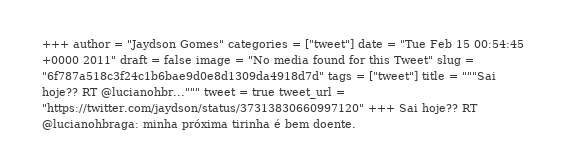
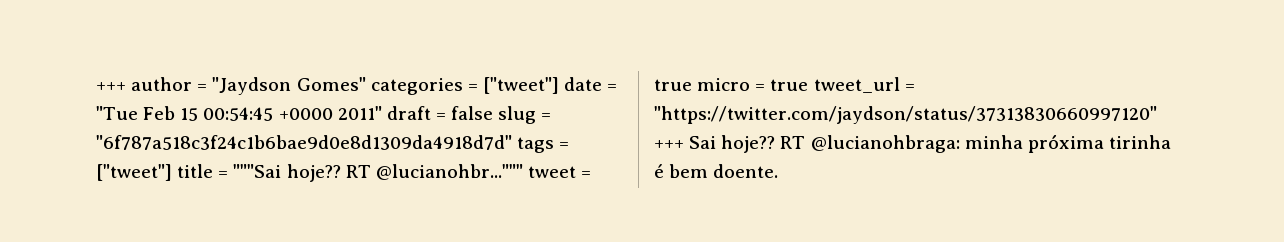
- +++ author = "Jaydson Gomes" categories = ["tweet"] date = "Tue Feb 15 00:54:45 +0000 2011" draft = false image = "No media found for this Tweet" slug = "6f787a518c3f24c1b6bae9d0e8d1309da4918d7d" tags = ["tweet"] title = """Sai hoje??
+ +++ author = "Jaydson Gomes" categories = ["tweet"] date = "Tue Feb 15 00:54:45 +0000 2011" draft = false slug = "6f787a518c3f24c1b6bae9d0e8d1309da4918d7d" tags = ["tweet"] title = """Sai hoje??
- RT @lucianohbr...""" tweet = true tweet_url = "https://twitter.com/jaydson/status/37313830660997120" +++ Sai hoje??
+ RT @lucianohbr...""" tweet = true micro = true tweet_url = "https://twitter.com/jaydson/status/37313830660997120" +++ Sai hoje??

